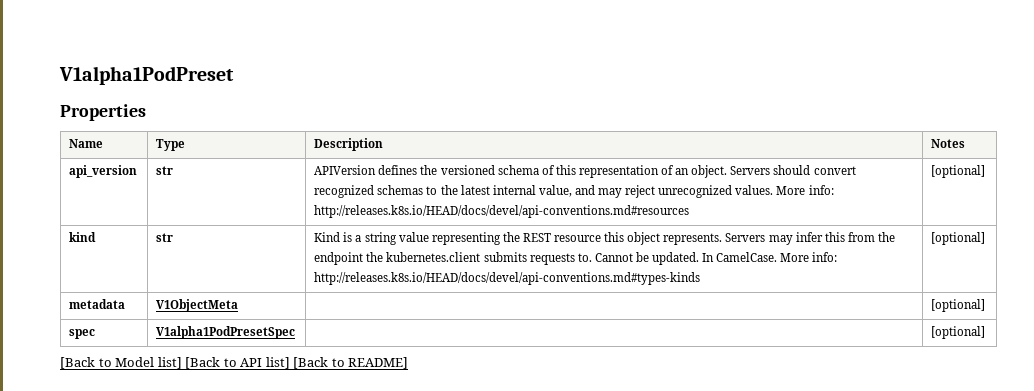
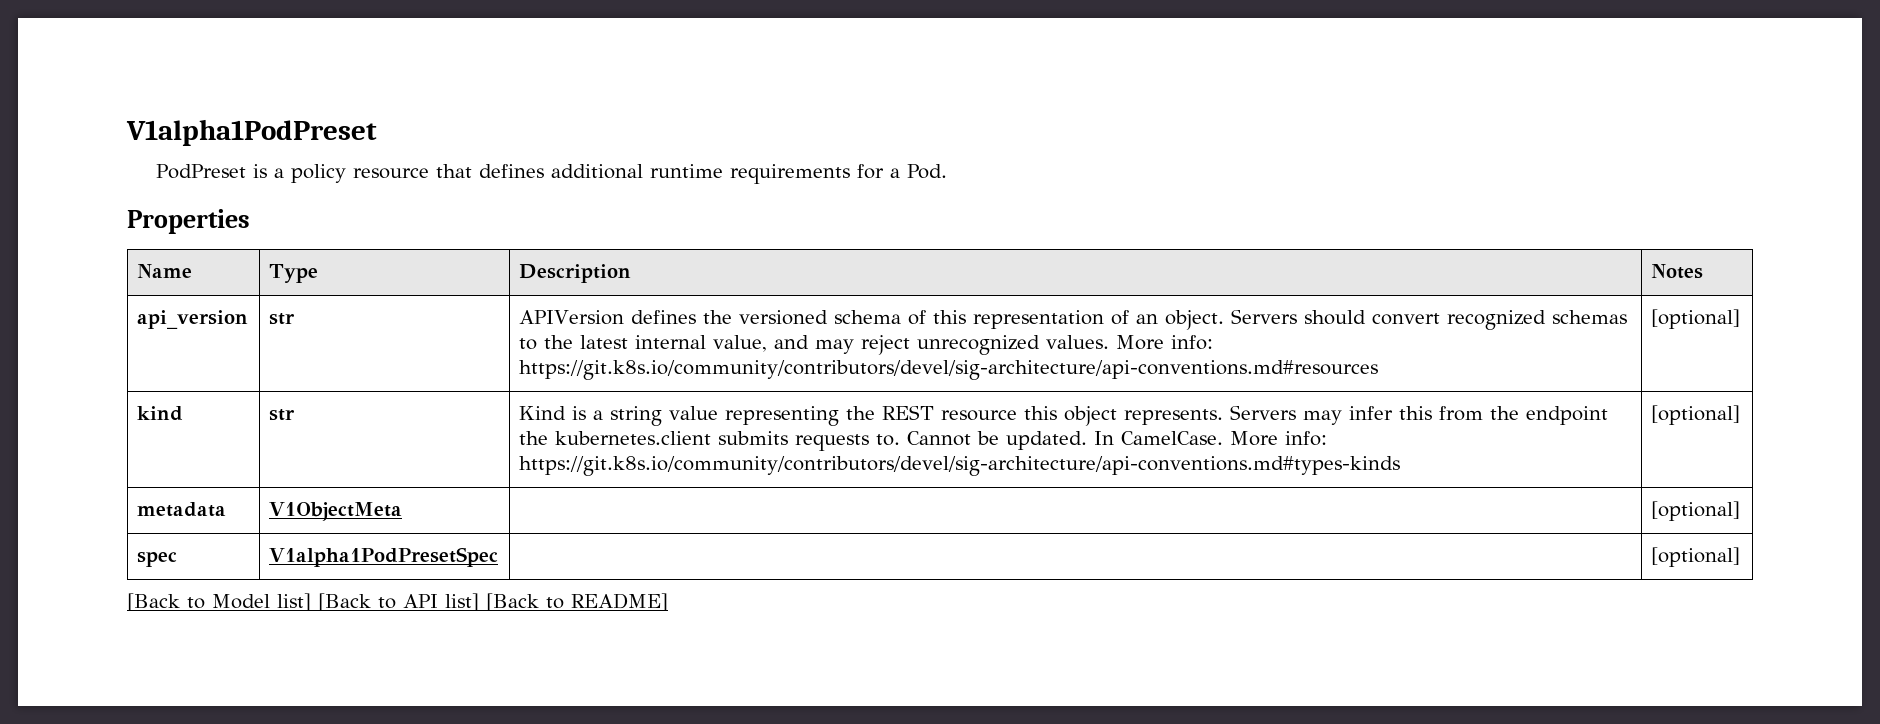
+ PodPreset is a policy resource that defines additional runtime requirements for a Pod.
- api_version | str | APIVersion defines the versioned schema of this representation of an object. Servers should convert recognized schemas to the latest internal value, and may reject unrecognized values. More info: http://releases.k8s.io/HEAD/docs/devel/api-conventions.md#resources | [optional]
+ api_version | str | APIVersion defines the versioned schema of this representation of an object. Servers should convert recognized schemas to the latest internal value, and may reject unrecognized values. More info: https://git.k8s.io/community/contributors/devel/sig-architecture/api-conventions.md#resources | [optional]
- kind | str | Kind is a string value representing the REST resource this object represents. Servers may infer this from the endpoint the kubernetes.client submits requests to. Cannot be updated. In CamelCase. More info: http://releases.k8s.io/HEAD/docs/devel/api-conventions.md#types-kinds | [optional]
+ kind | str | Kind is a string value representing the REST resource this object represents. Servers may infer this from the endpoint the kubernetes.client submits requests to. Cannot be updated. In CamelCase. More info: https://git.k8s.io/community/contributors/devel/sig-architecture/api-conventions.md#types-kinds | [optional]

